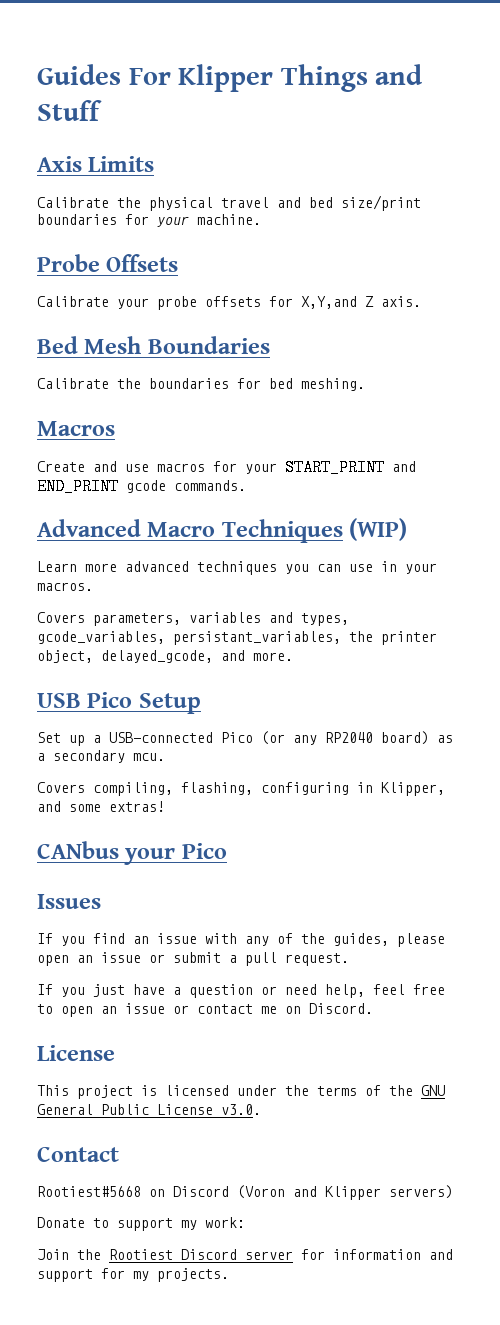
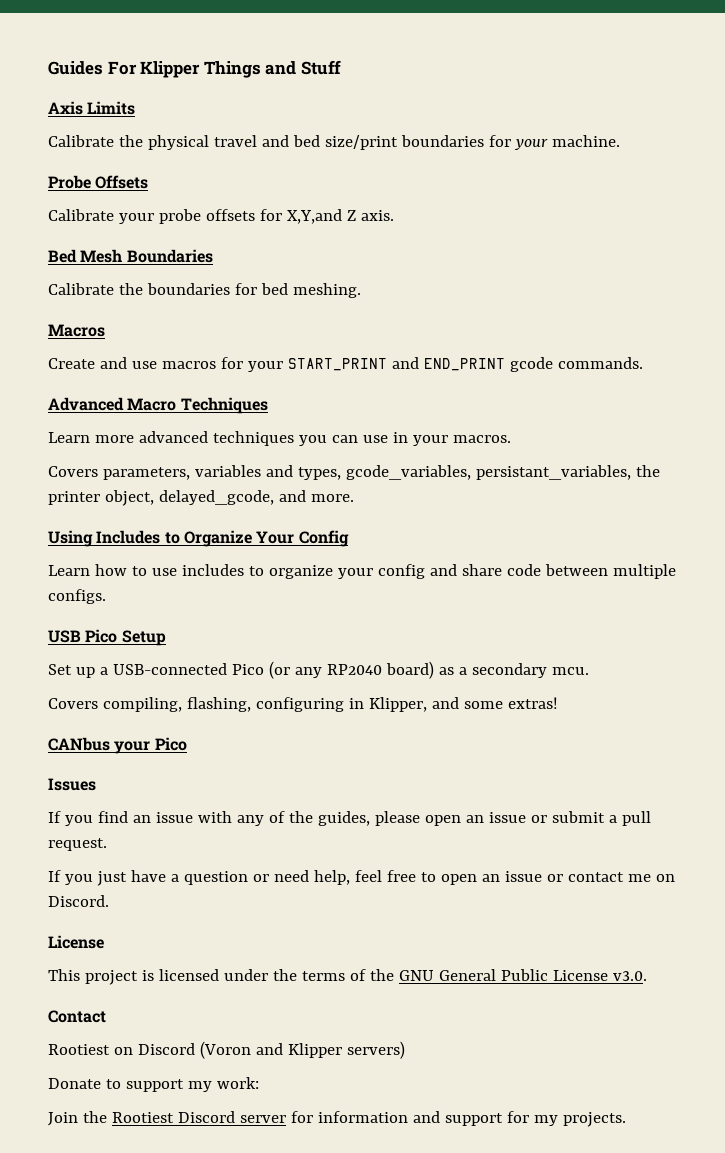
- Advanced Macro Techniques (WIP)
+ Advanced Macro Techniques
+ Using Includes to Organize Your Config
+ Learn how to use includes to organize your config and share code between multiple configs.
- Rootiest#5668 on Discord (Voron and Klipper servers)
+ Rootiest on Discord (Voron and Klipper servers)

